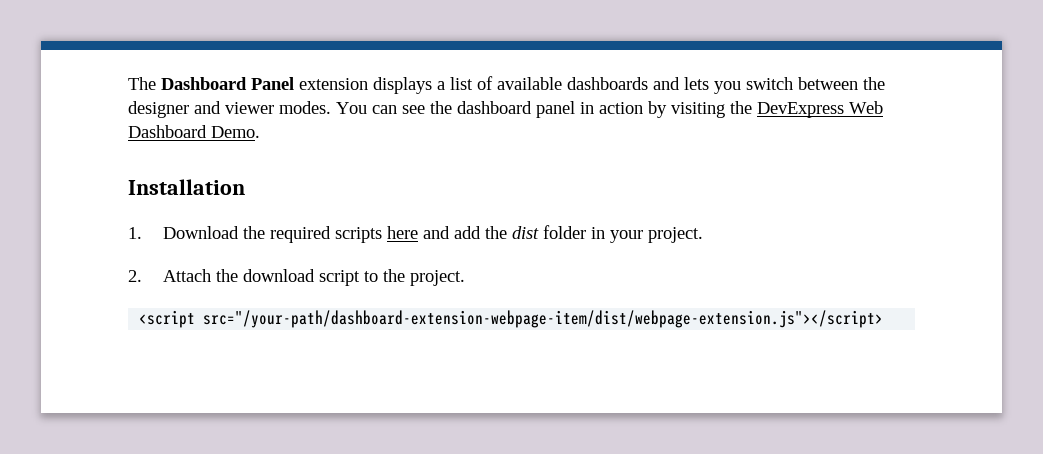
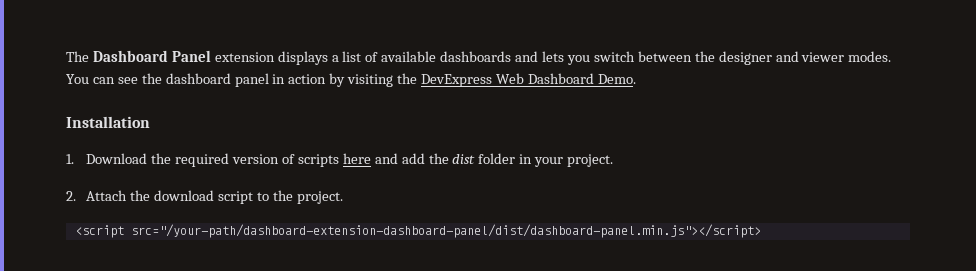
- 1. Download the required scripts here and add the dist folder in your project.
+ 1. Download the required version of scripts here and add the dist folder in your project.
- <script src="/your-path/dashboard-extension-webpage-item/dist/webpage-extension.js"></script>
+ <script src="/your-path/dashboard-extension-dashboard-panel/dist/dashboard-panel.min.js"></script>

